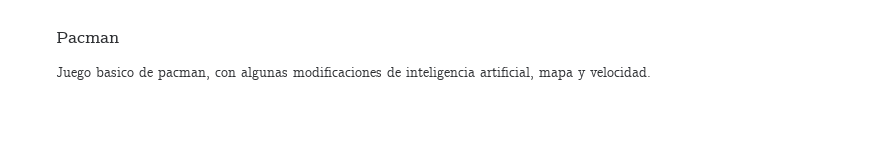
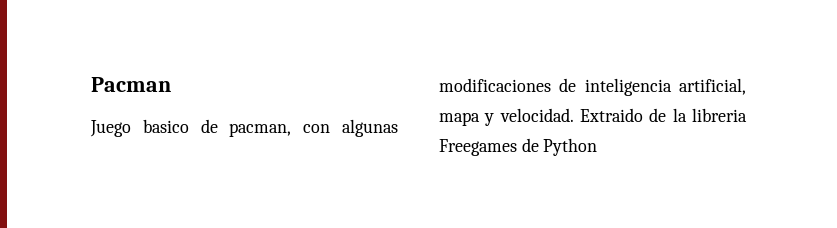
+ Extraido de la libreria Freegames de Python

